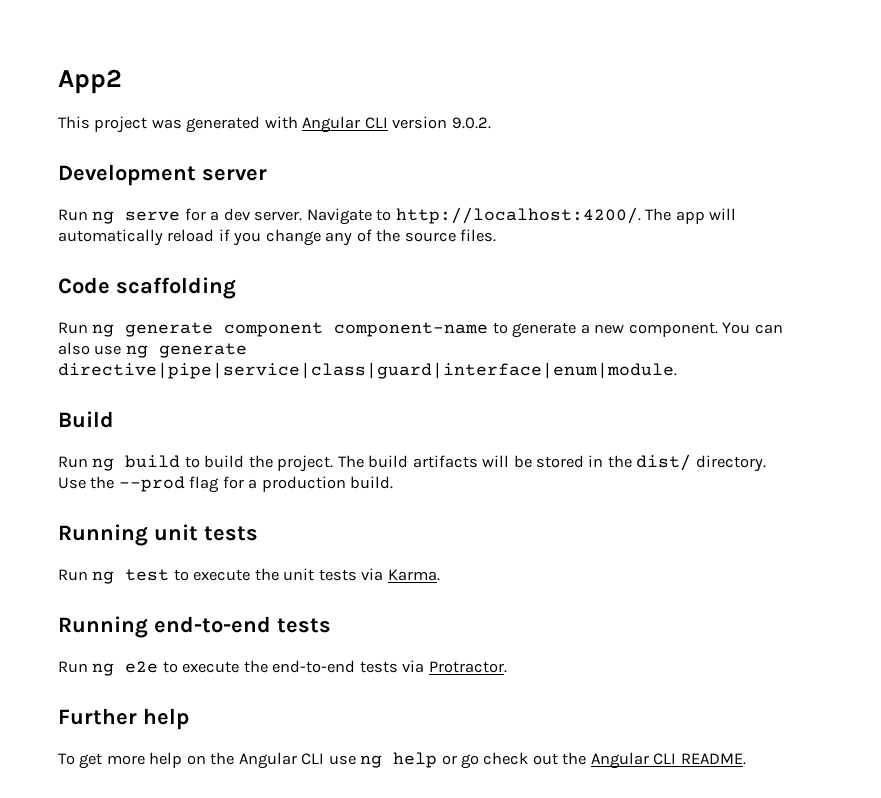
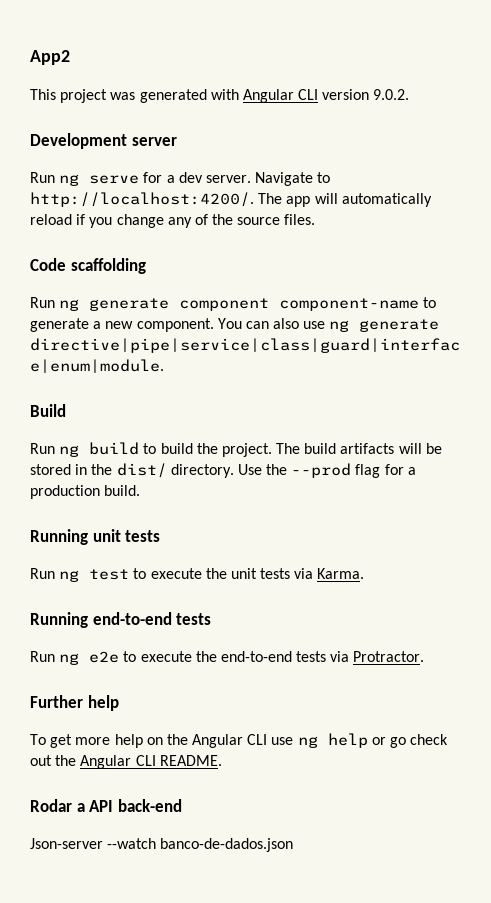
+ Rodar a API back-end
+ Json-server --watch banco-de-dados.json

